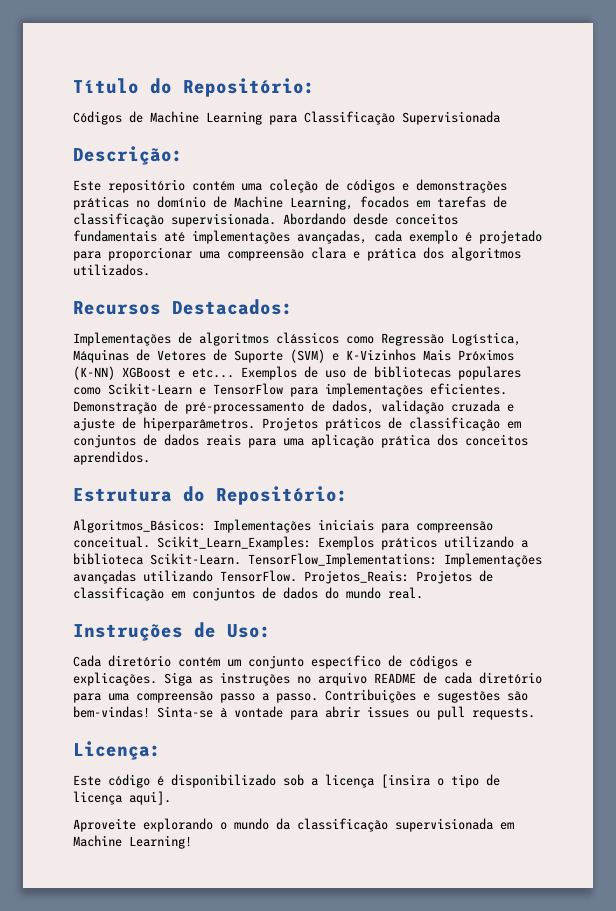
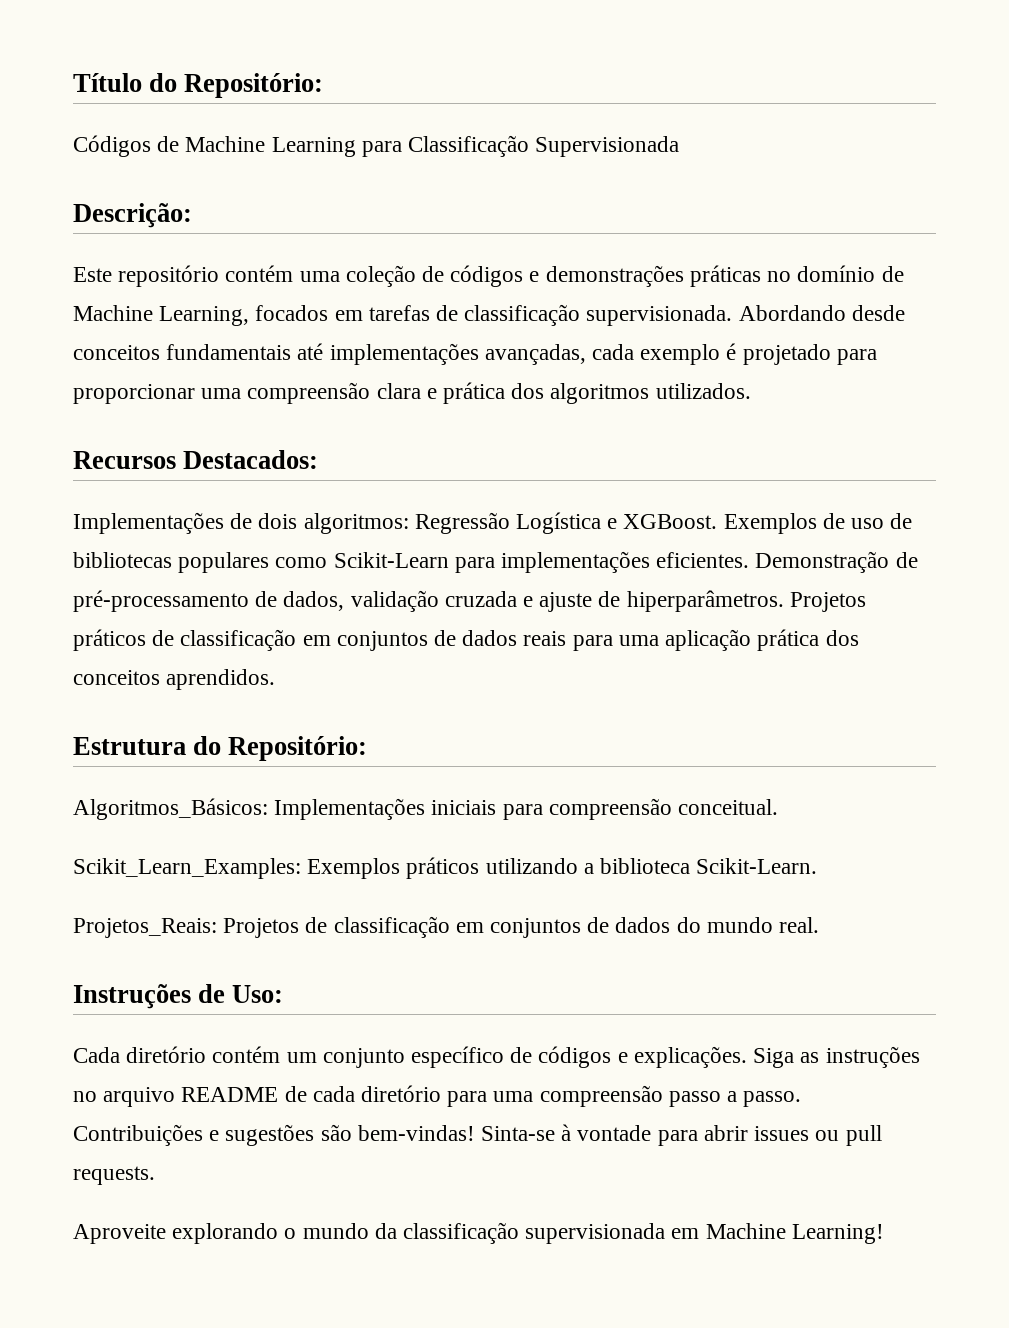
- Implementações de algoritmos clássicos como Regressão Logística, Máquinas de Vetores de Suporte (SVM) e K-Vizinhos Mais Próximos (K-NN) XGBoost e etc...
+ Implementações de dois algoritmos: Regressão Logística e XGBoost.
- Exemplos de uso de bibliotecas populares como Scikit-Learn e TensorFlow para implementações eficientes.
+ Exemplos de uso de bibliotecas populares como Scikit-Learn para implementações eficientes.
- Algoritmos_Básicos: Implementações iniciais para compreensão conceitual. Scikit_Learn_Examples: Exemplos práticos utilizando a biblioteca Scikit-Learn. TensorFlow_Implementations: Implementações avançadas utilizando TensorFlow. Projetos_Reais: Projetos de classificação em conjuntos de dados do mundo real.
+ Algoritmos_Básicos: Implementações iniciais para compreensão conceitual.
+ Scikit_Learn_Examples: Exemplos práticos utilizando a biblioteca Scikit-Learn.
+ Projetos_Reais: Projetos de classificação em conjuntos de dados do mundo real.
- Licença:
- Este código é disponibilizado sob a licença [insira o tipo de licença aqui].

